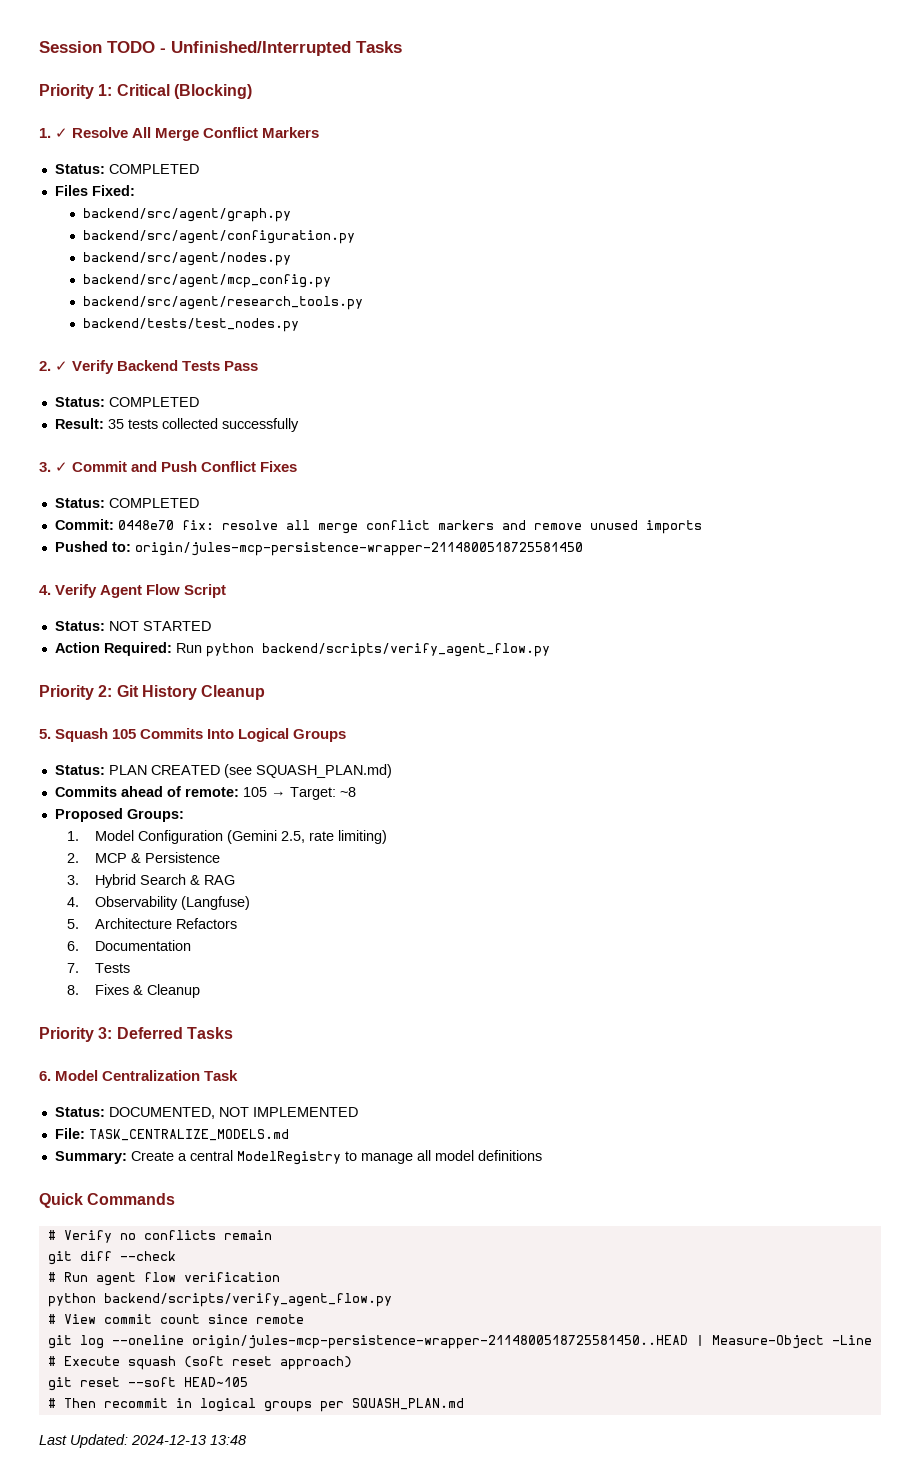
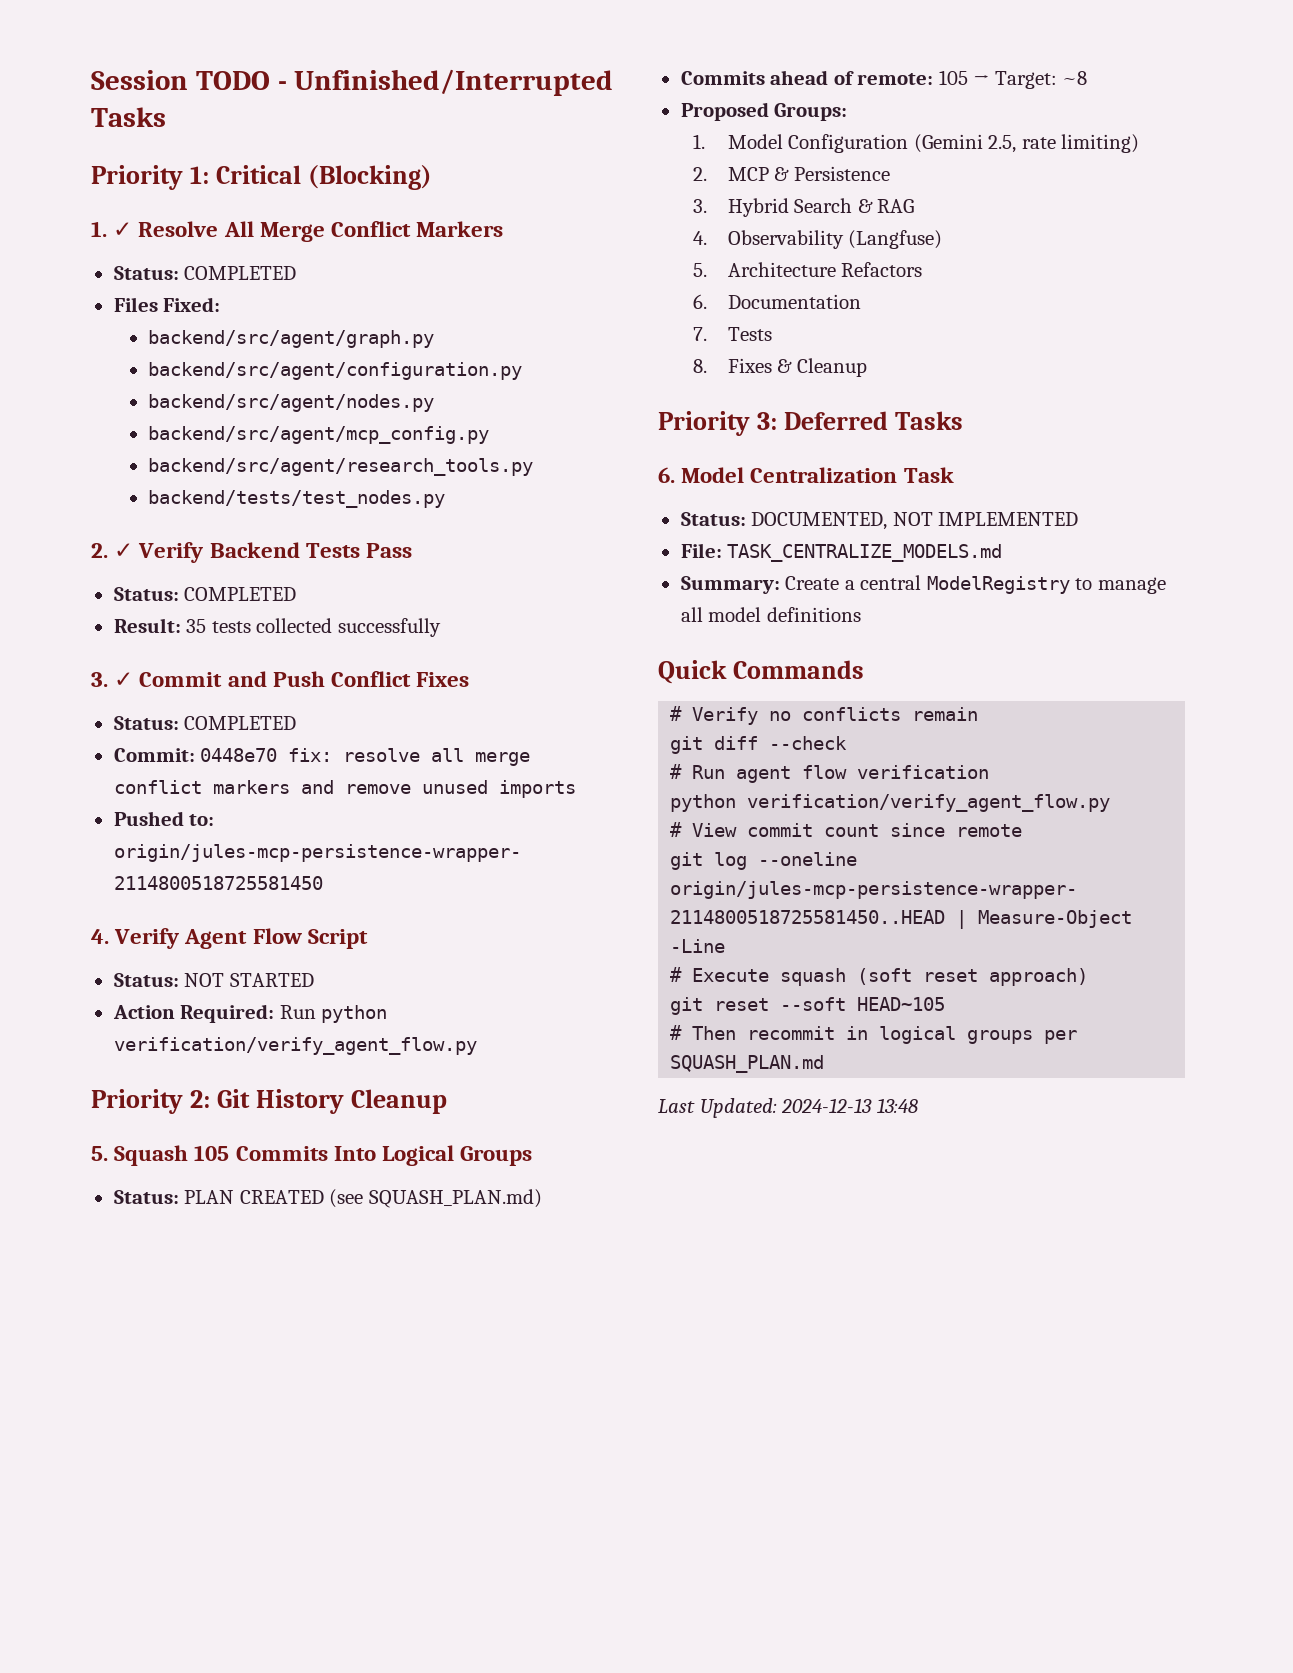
- Action Required: Run python backend/scripts/verify_agent_flow.py
+ Action Required: Run python verification/verify_agent_flow.py
  # Run agent flow verification
- python backend/scripts/verify_agent_flow.py
+ python verification/verify_agent_flow.py

